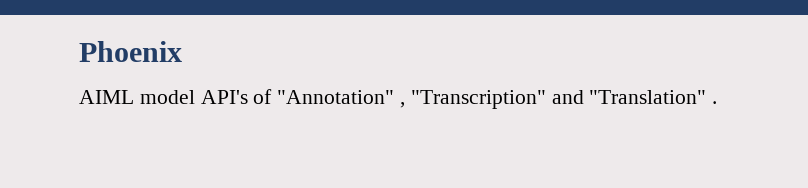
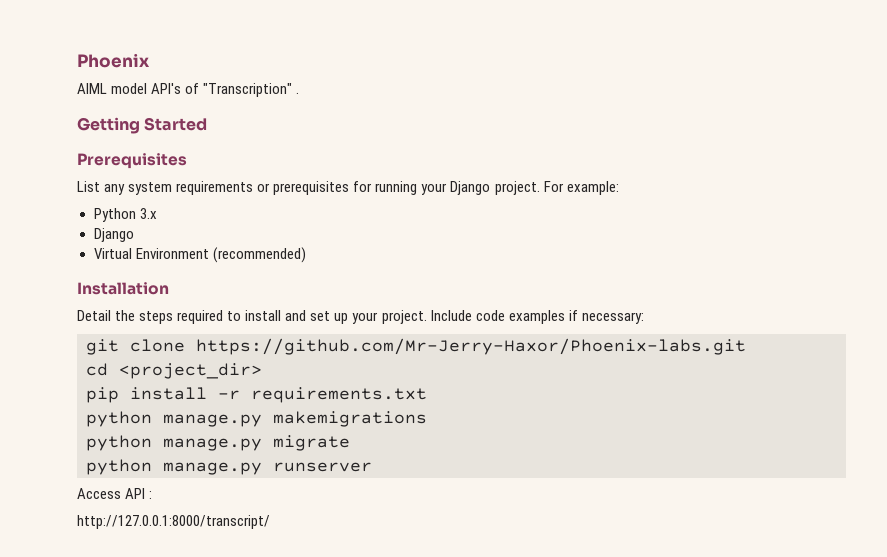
- AIML model API's of "Annotation" , "Transcription" and "Translation" .
+ AIML model API's of "Transcription" .
+ Getting Started
+ Prerequisites
+ List any system requirements or prerequisites for running your Django project. For example:
+ Python 3.x
+ Django
+ Virtual Environment (recommended)
+ Installation
+ Detail the steps required to install and set up your project. Include code examples if necessary:
+ git clone https://github.com/Mr-Jerry-Haxor/Phoenix-labs.git
+ cd <project_dir>
+ pip install -r requirements.txt
+ python manage.py makemigrations
+ python manage.py migrate
+ python manage.py runserver
+ Access API :
+ http://127.0.0.1:8000/transcript/

